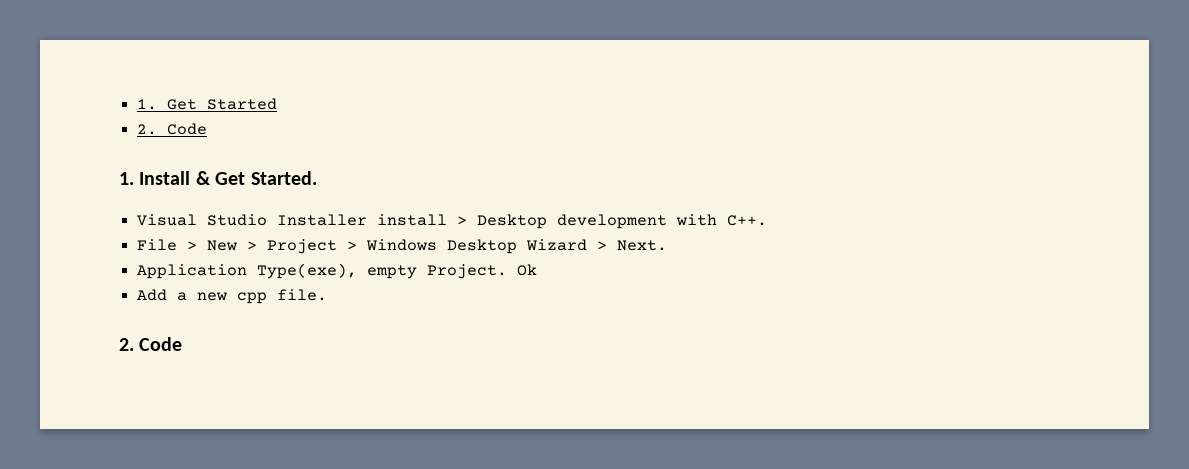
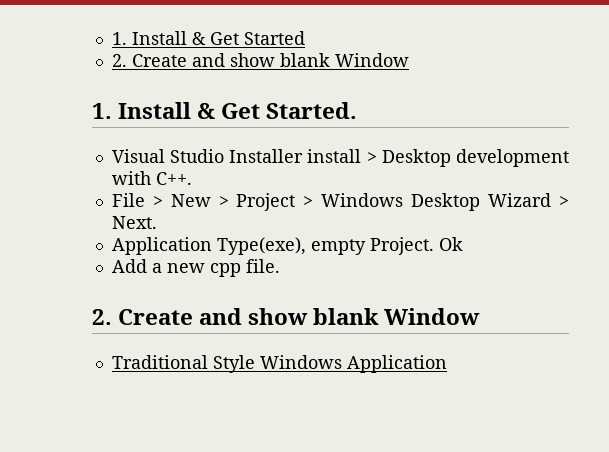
- 1. Get Started
- 2. Code
+ 1. Install & Get Started
+ 2. Create and show blank Window
  Add a new cpp file.
- 2. Code
+ 2. Create and show blank Window
+ Traditional Style Windows Application

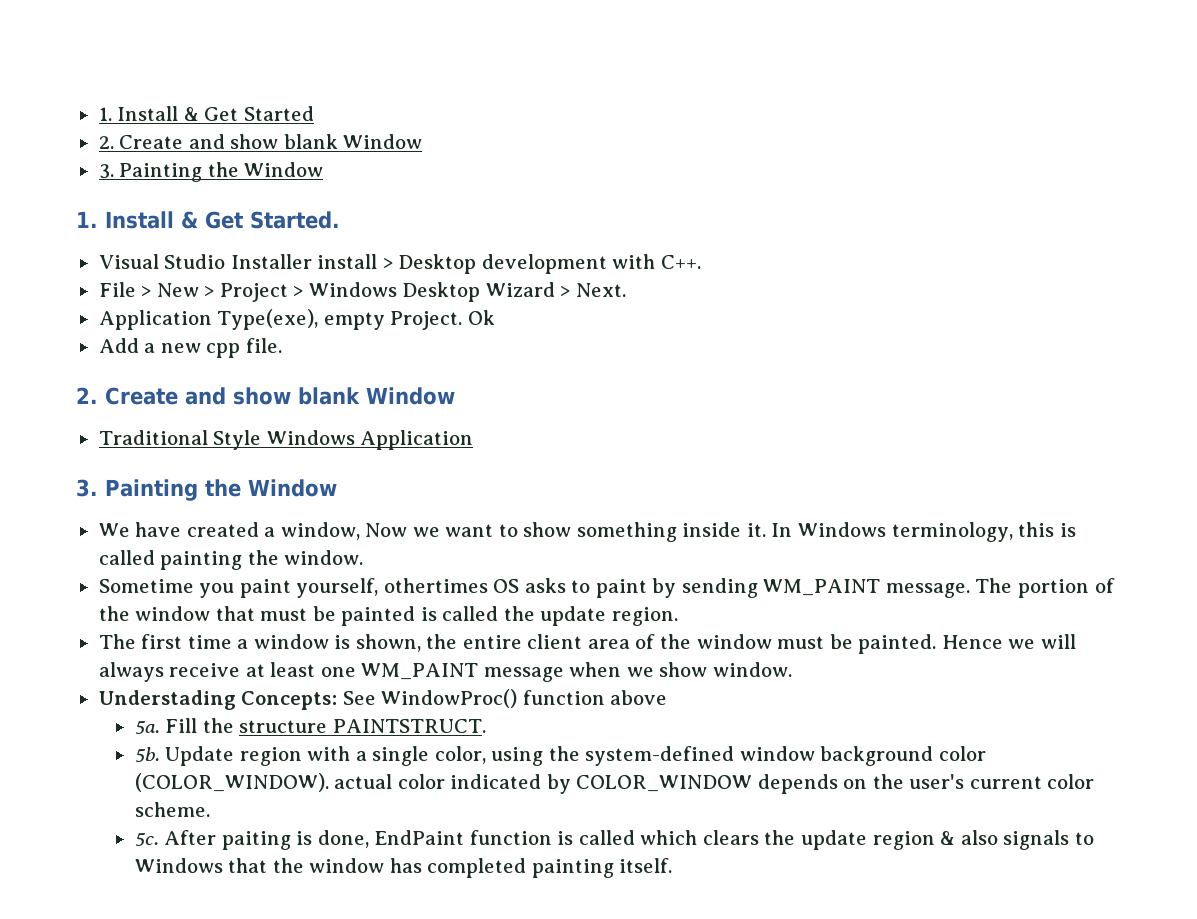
  1. Install & Get Started
  2. Create and show blank Window
+ 3. Painting the Window
  Traditional Style Windows Application
+ 3. Painting the Window
+ We have created a window, Now we want to show something inside it. In Windows terminology, this is called painting the window.
+ Sometime you paint yourself, othertimes OS asks to paint by sending WM_PAINT message. The portion of the window that must be painted is called the update region.
+ The first time a window is shown, the entire client area of the window must be painted. Hence we will always receive at least one WM_PAINT message when we show window.
+ Understading Concepts: See WindowProc() function above
+ 5a. Fill the structure PAINTSTRUCT.
+ 5b. Update region with a single color, using the system-defined window background color (COLOR_WINDOW). actual color indicated by COLOR_WINDOW depends on the user's current color scheme.
+ 5c. After paiting is done, EndPaint function is called which clears the update region & also signals to Windows that the window has completed painting itself.

